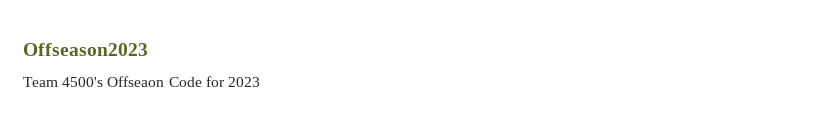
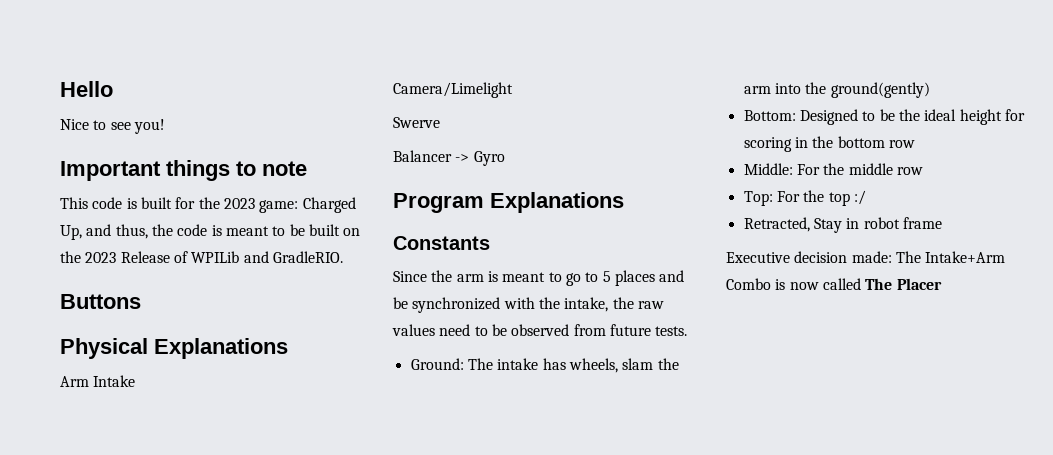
- Offseason2023
- Team 4500's Offseaon Code for 2023
+ Hello
+ Nice to see you!
+ Important things to note
+ This code is built for the 2023 game: Charged Up, and thus, the code is meant to be built on the 2023 Release of WPILib and GradleRIO.
+ Buttons
+ Physical Explanations
+ Arm Intake
+ Camera/Limelight
+ Swerve
+ Balancer -> Gyro
+ Program Explanations
+ Constants
+ Since the arm is meant to go to 5 places and be synchronized with the intake, the raw values need to be observed from future tests.
+ Ground: The intake has wheels, slam the arm into the ground(gently)
+ Bottom: Designed to be the ideal height for scoring in the bottom row
+ Middle: For the middle row
+ Top: For the top :/
+ Retracted, Stay in robot frame
+ Executive decision made: The Intake+Arm Combo is now called The Placer

